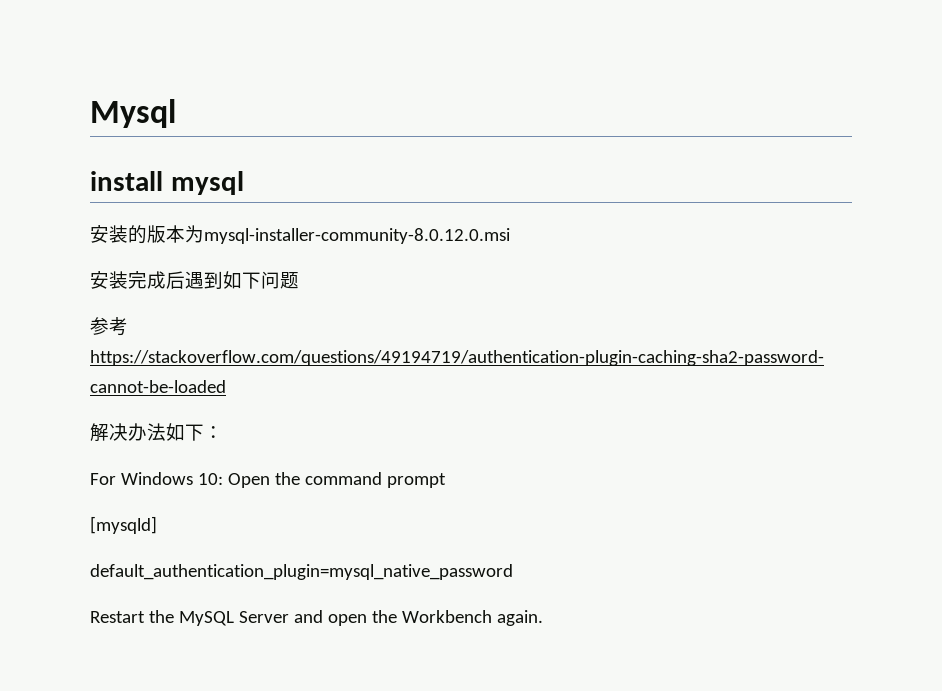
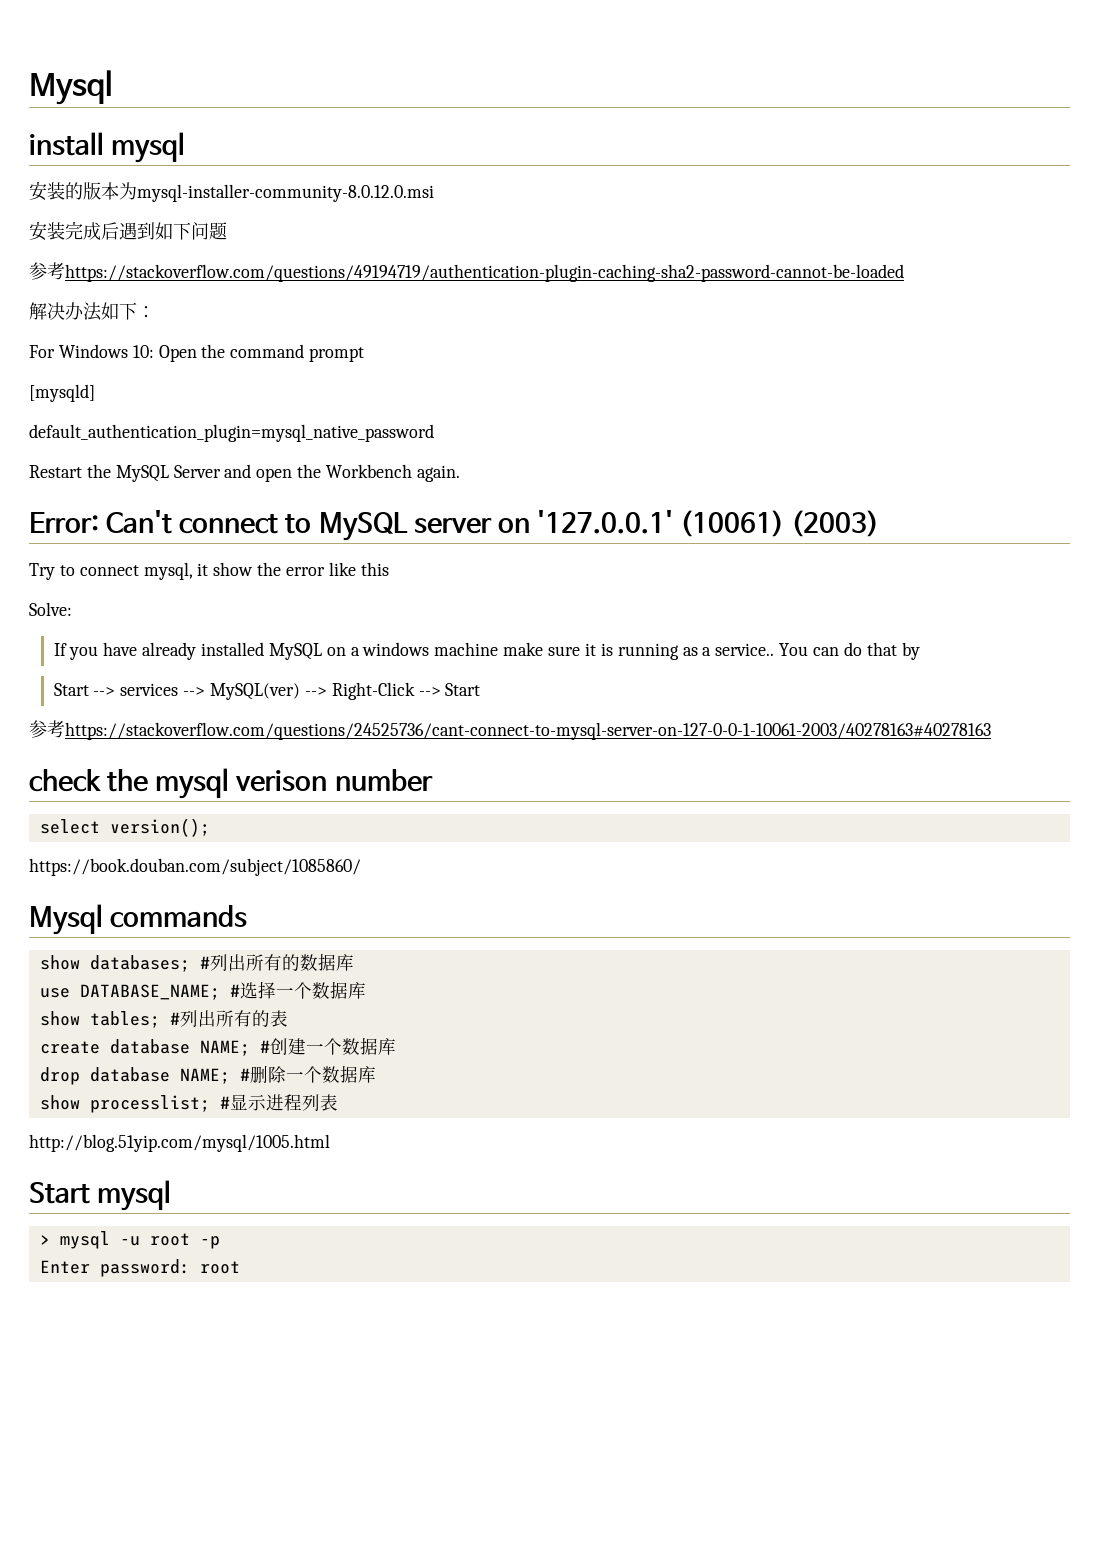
+ Error: Can't connect to MySQL server on '127.0.0.1' (10061) (2003)
+ Try to connect mysql, it show the error like this
+ Solve:
+ If you have already installed MySQL on a windows machine make sure it is running as a service.. You can do that by
+ Start --> services --> MySQL(ver) --> Right-Click --> Start
+ 参考https://stackoverflow.com/questions/24525736/cant-connect-to-mysql-server-on-127-0-0-1-10061-2003/40278163#40278163
+ check the mysql verison number
+ select version();
+ https://book.douban.com/subject/1085860/
+ Mysql commands
+ show databases; #列出所有的数据库
+ use DATABASE_NAME; #选择一个数据库
+ show tables; #列出所有的表
+ create database NAME; #创建一个数据库
+ drop database NAME; #删除一个数据库
+ show processlist; #显示进程列表
+ http://blog.51yip.com/mysql/1005.html
+ Start mysql
+ > mysql -u root -p
+ Enter password: root

